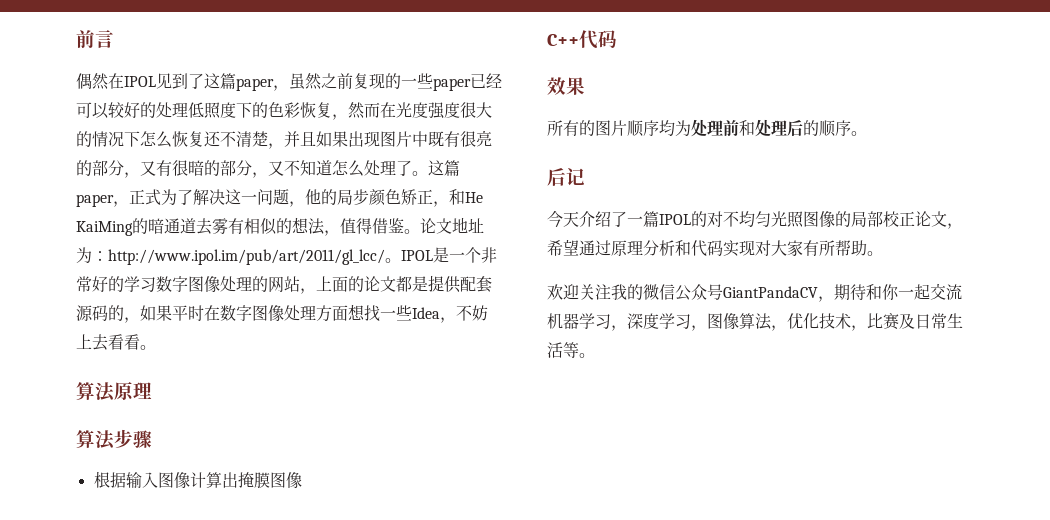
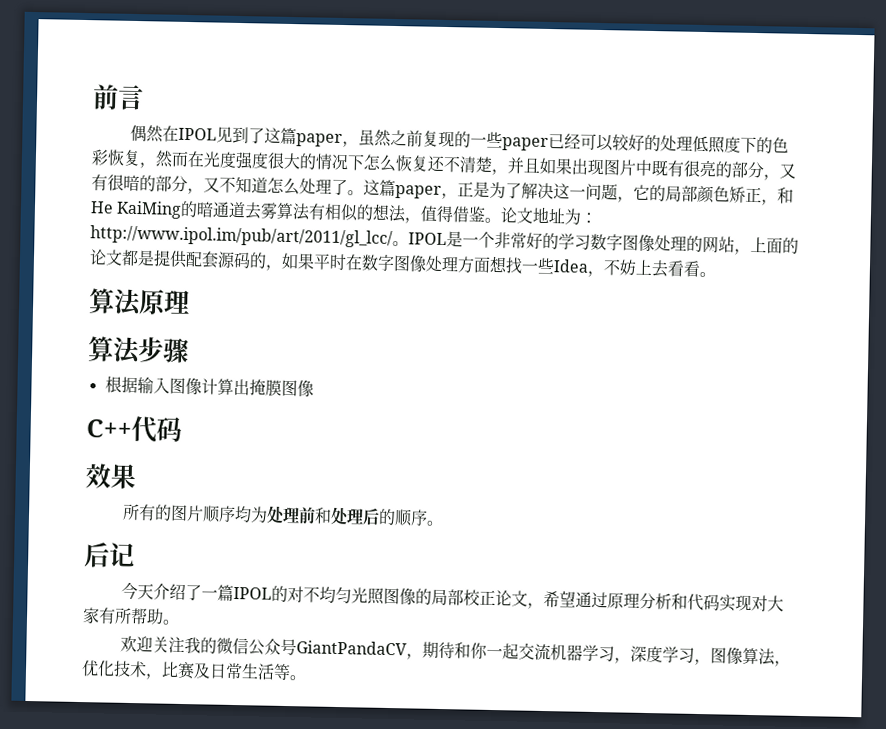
- 这篇paper，正式为了解决这一问题，他的局步颜色矫正，和He KaiMing的暗通道去雾有相似的想法，值得借鉴。
+ 这篇paper，正是为了解决这一问题，它的局部颜色矫正，和He KaiMing的暗通道去雾算法有相似的想法，值得借鉴。

